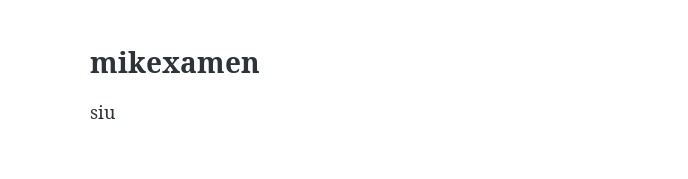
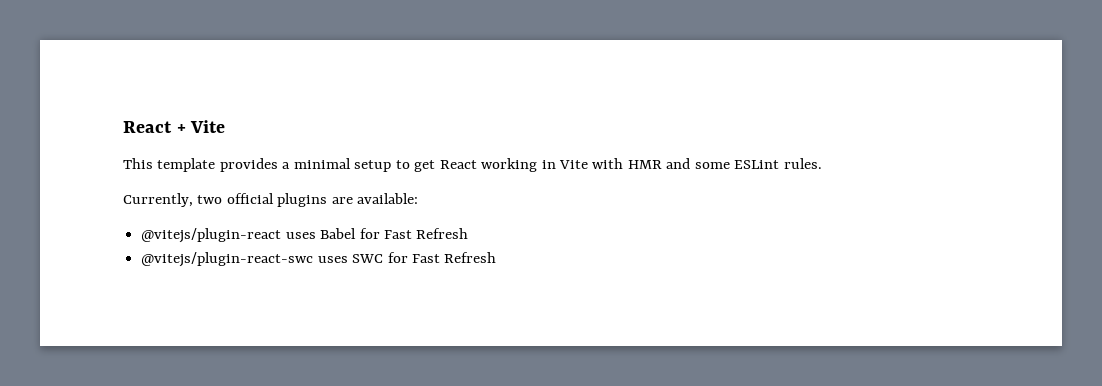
- mikexamen
- siu
+ React + Vite
+ This template provides a minimal setup to get React working in Vite with HMR and some ESLint rules.
+ Currently, two official plugins are available:
+ @vitejs/plugin-react uses Babel for Fast Refresh
+ @vitejs/plugin-react-swc uses SWC for Fast Refresh

